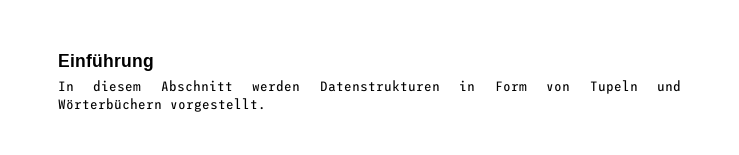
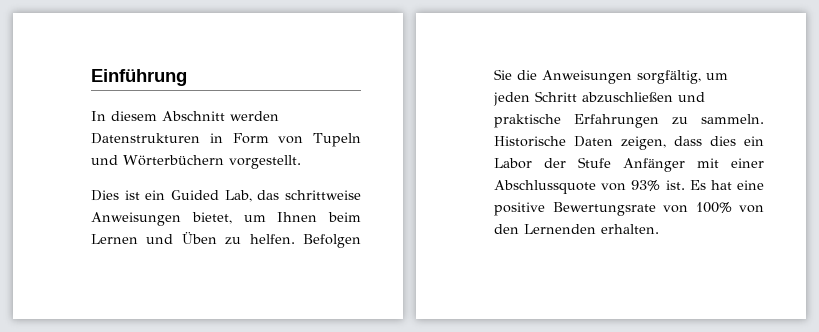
+ Dies ist ein Guided Lab, das schrittweise Anweisungen bietet, um Ihnen beim Lernen und Üben zu helfen. Befolgen Sie die Anweisungen sorgfältig, um jeden Schritt abzuschließen und praktische Erfahrungen zu sammeln. Historische Daten zeigen, dass dies ein Labor der Stufe Anfänger mit einer Abschlussquote von 93% ist. Es hat eine positive Bewertungsrate von 100% von den Lernenden erhalten.

